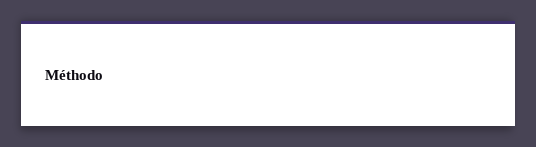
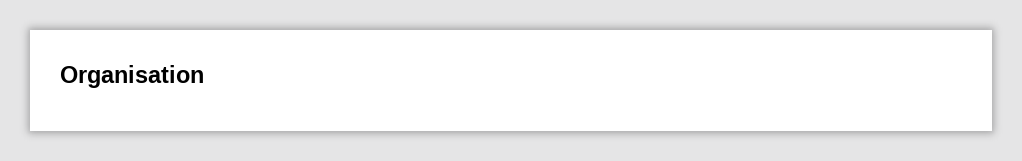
- Méthodo
+ Organisation

